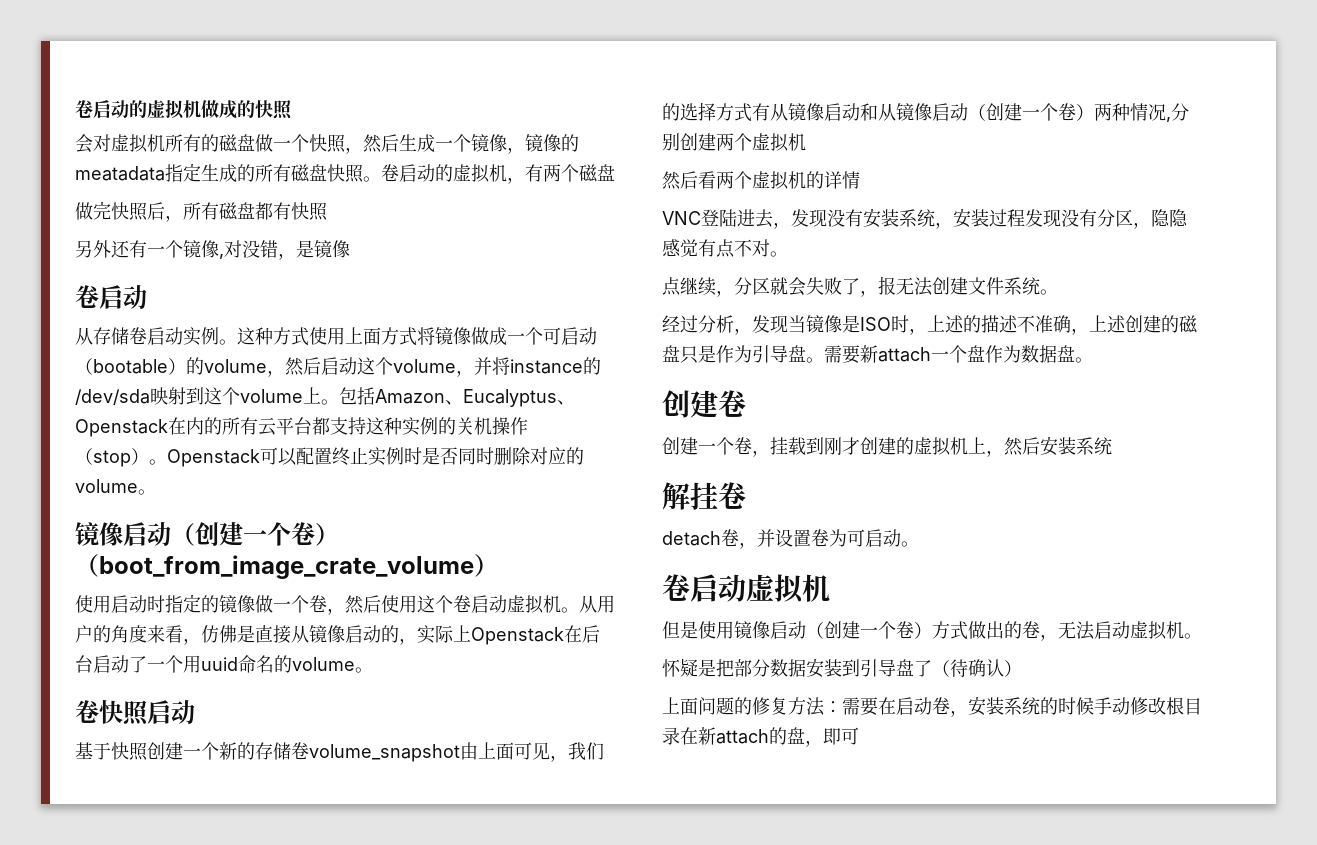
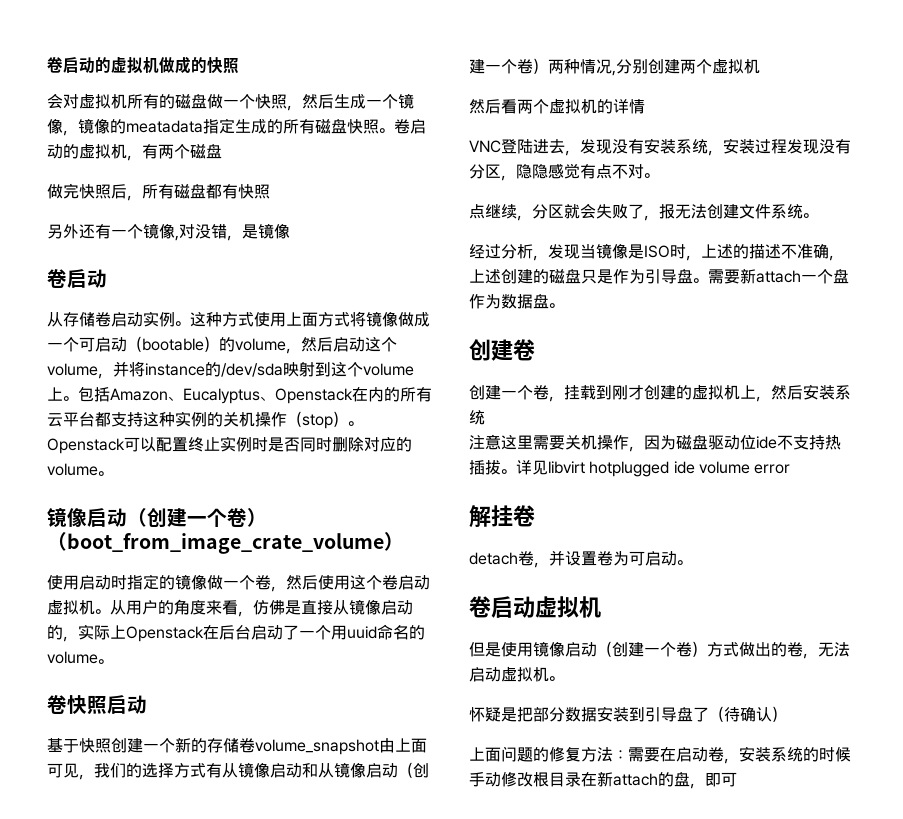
+ 注意这里需要关机操作，因为磁盘驱动位ide不支持热插拔。详见libvirt hotplugged ide volume error

